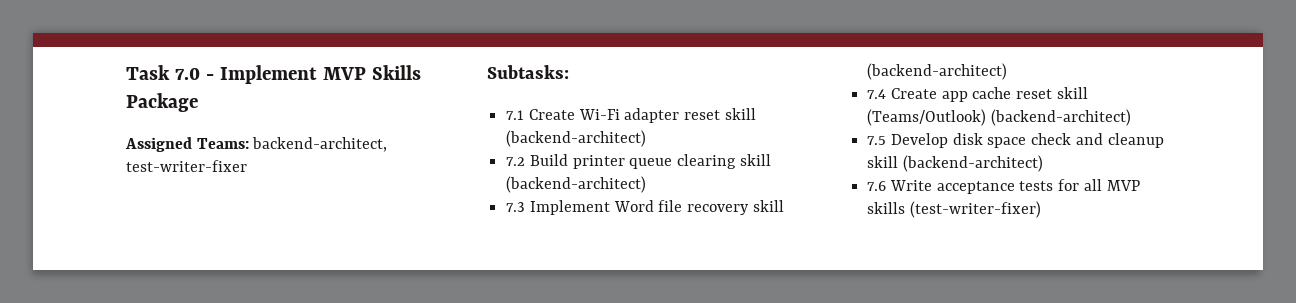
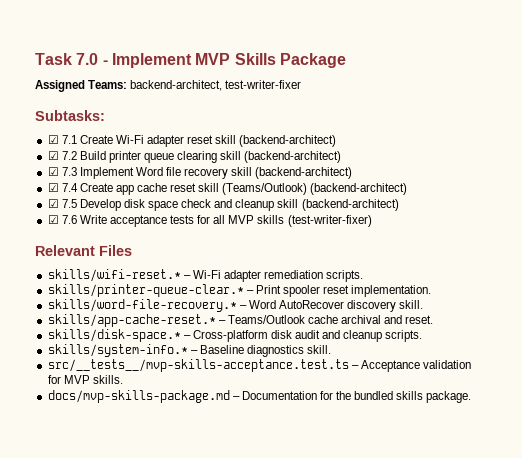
- 7.1 Create Wi-Fi adapter reset skill (backend-architect)
+ ☑ 7.1 Create Wi-Fi adapter reset skill (backend-architect)
- 7.2 Build printer queue clearing skill (backend-architect)
+ ☑ 7.2 Build printer queue clearing skill (backend-architect)
- 7.3 Implement Word file recovery skill (backend-architect)
+ ☑ 7.3 Implement Word file recovery skill (backend-architect)
- 7.4 Create app cache reset skill (Teams/Outlook) (backend-architect)
+ ☑ 7.4 Create app cache reset skill (Teams/Outlook) (backend-architect)
- 7.5 Develop disk space check and cleanup skill (backend-architect)
+ ☑ 7.5 Develop disk space check and cleanup skill (backend-architect)
- 7.6 Write acceptance tests for all MVP skills (test-writer-fixer)
+ ☑ 7.6 Write acceptance tests for all MVP skills (test-writer-fixer)
+ Relevant Files
+ skills/wifi-reset.* – Wi-Fi adapter remediation scripts.
+ skills/printer-queue-clear.* – Print spooler reset implementation.
+ skills/word-file-recovery.* – Word AutoRecover discovery skill.
+ skills/app-cache-reset.* – Teams/Outlook cache archival and reset.
+ skills/disk-space.* – Cross-platform disk audit and cleanup scripts.
+ skills/system-info.* – Baseline diagnostics skill.
+ src/__tests__/mvp-skills-acceptance.test.ts – Acceptance validation for MVP skills.
+ docs/mvp-skills-package.md – Documentation for the bundled skills package.

